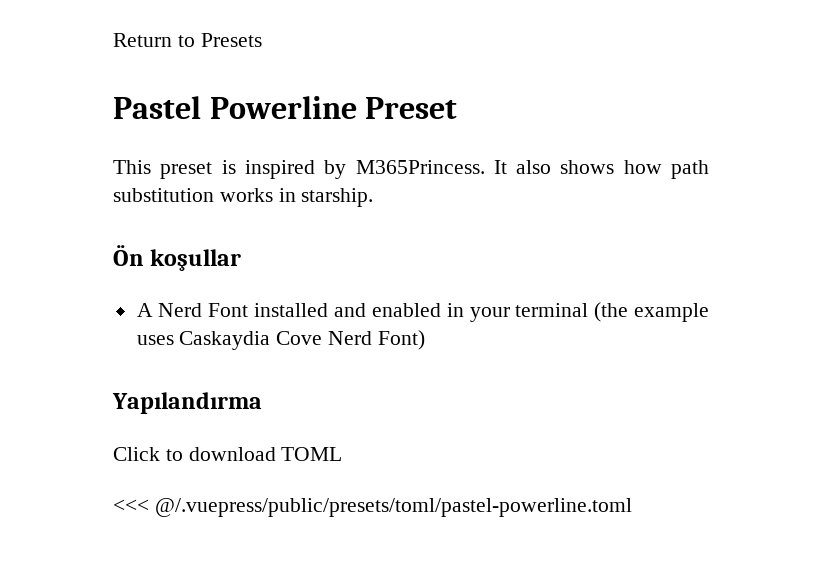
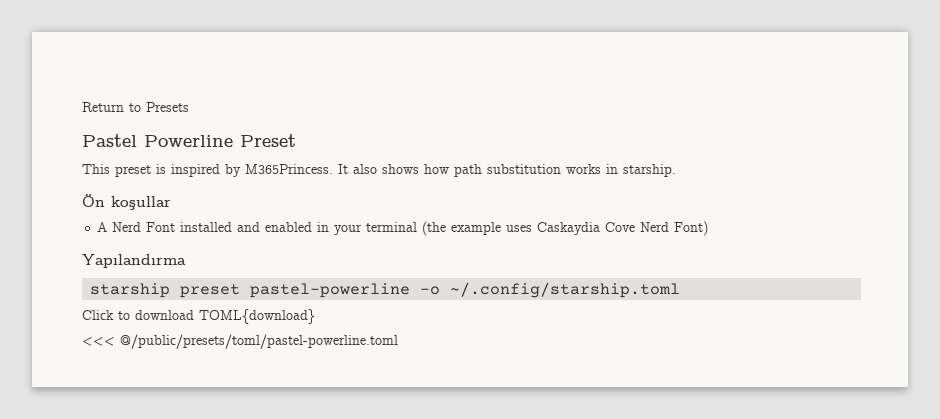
+ starship preset pastel-powerline -o ~/.config/starship.toml
- Click to download TOML
+ Click to download TOML{download}
- <<< @/.vuepress/public/presets/toml/pastel-powerline.toml
+ <<< @/public/presets/toml/pastel-powerline.toml

